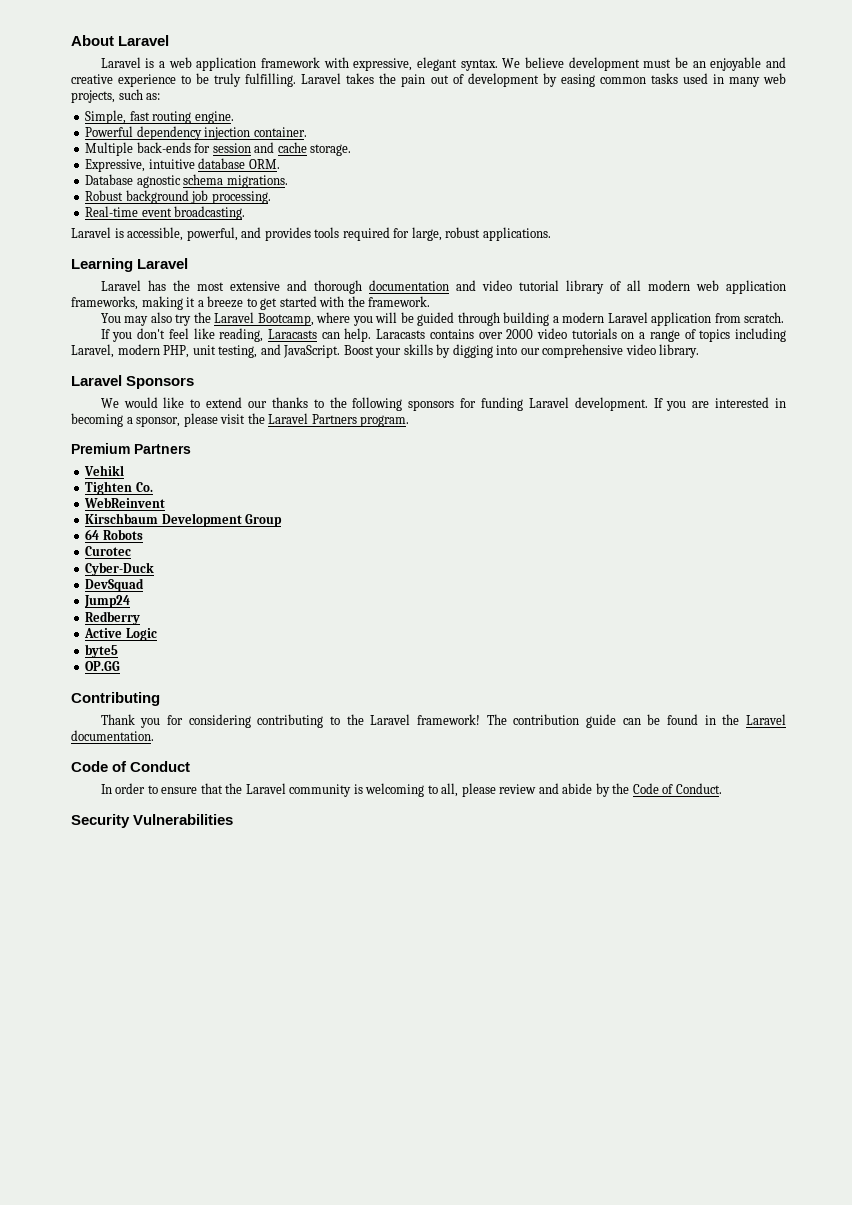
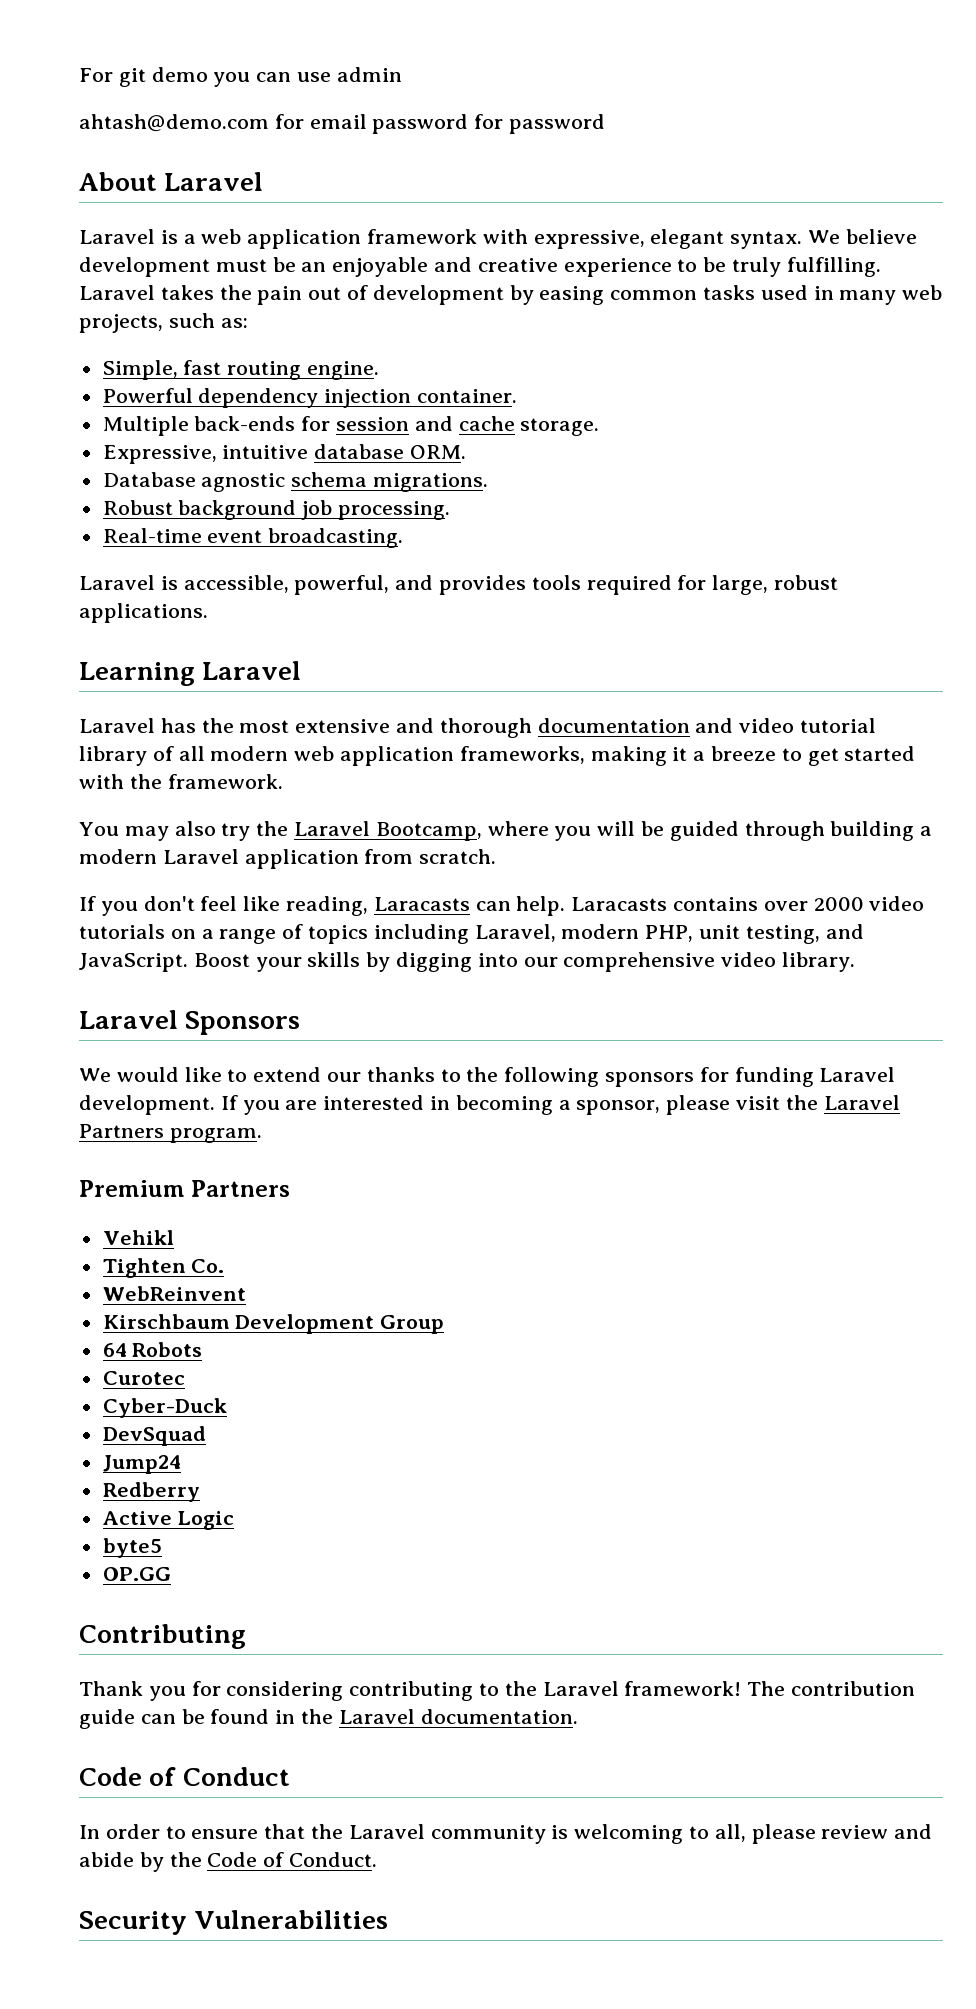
+ For git demo you can use admin
+ ahtash@demo.com for email password for password

